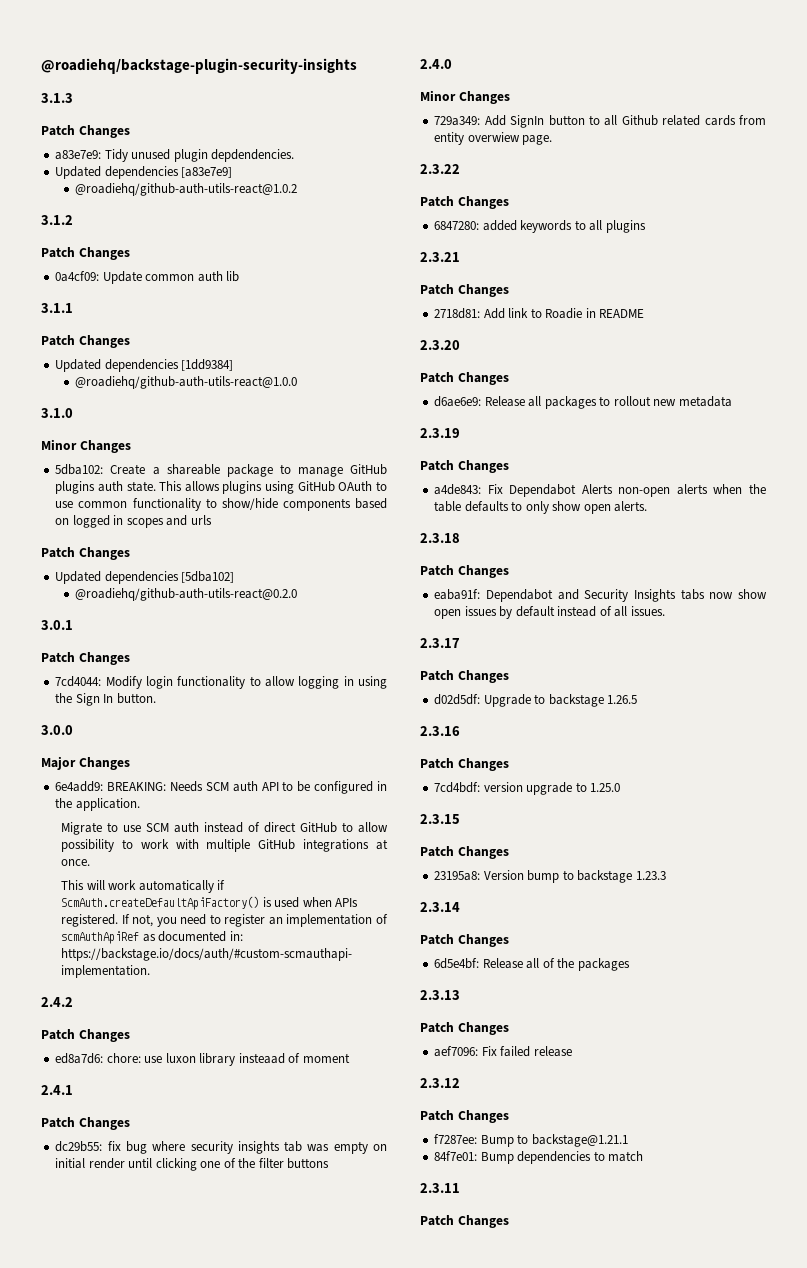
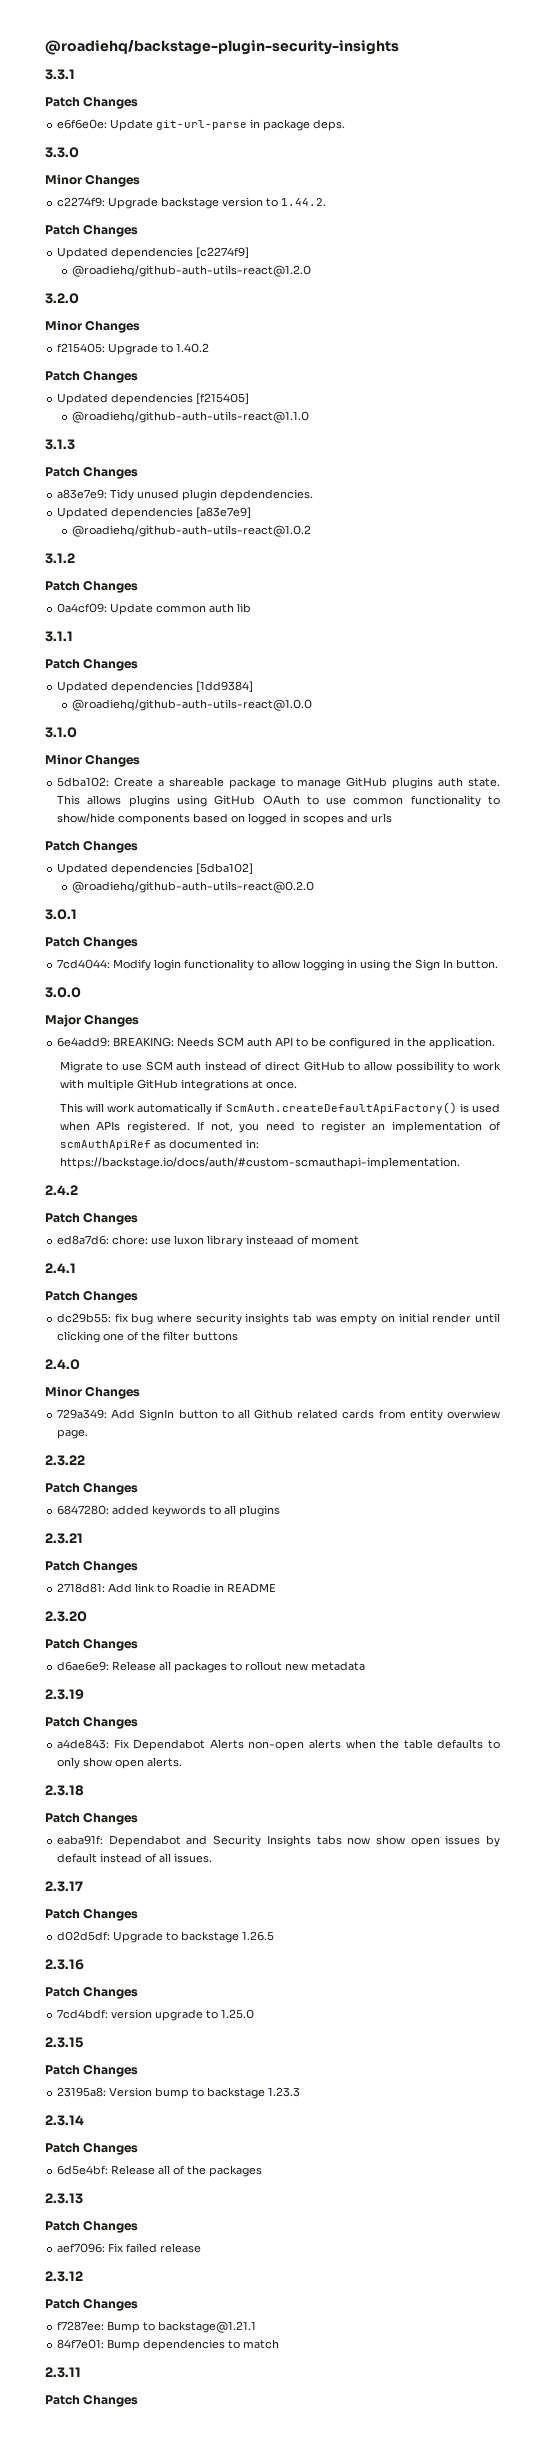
+ 3.3.1
+ Patch Changes
+ e6f6e0e: Update git-url-parse in package deps.
+ 3.3.0
+ Minor Changes
+ c2274f9: Upgrade backstage version to 1.44.2.
+ Patch Changes
+ Updated dependencies [c2274f9]
+ @roadiehq/github-auth-utils-react@1.2.0
+ 3.2.0
+ Minor Changes
+ f215405: Upgrade to 1.40.2
+ Patch Changes
+ Updated dependencies [f215405]
+ @roadiehq/github-auth-utils-react@1.1.0

